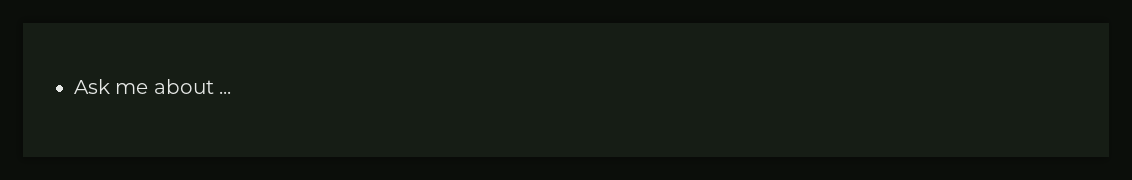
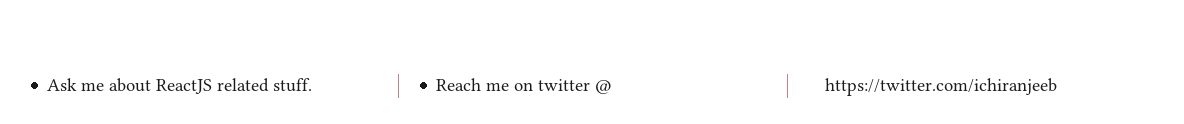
- Ask me about ...
+ Ask me about ReactJS related stuff.
+ Reach me on twitter @ https://twitter.com/ichiranjeeb

